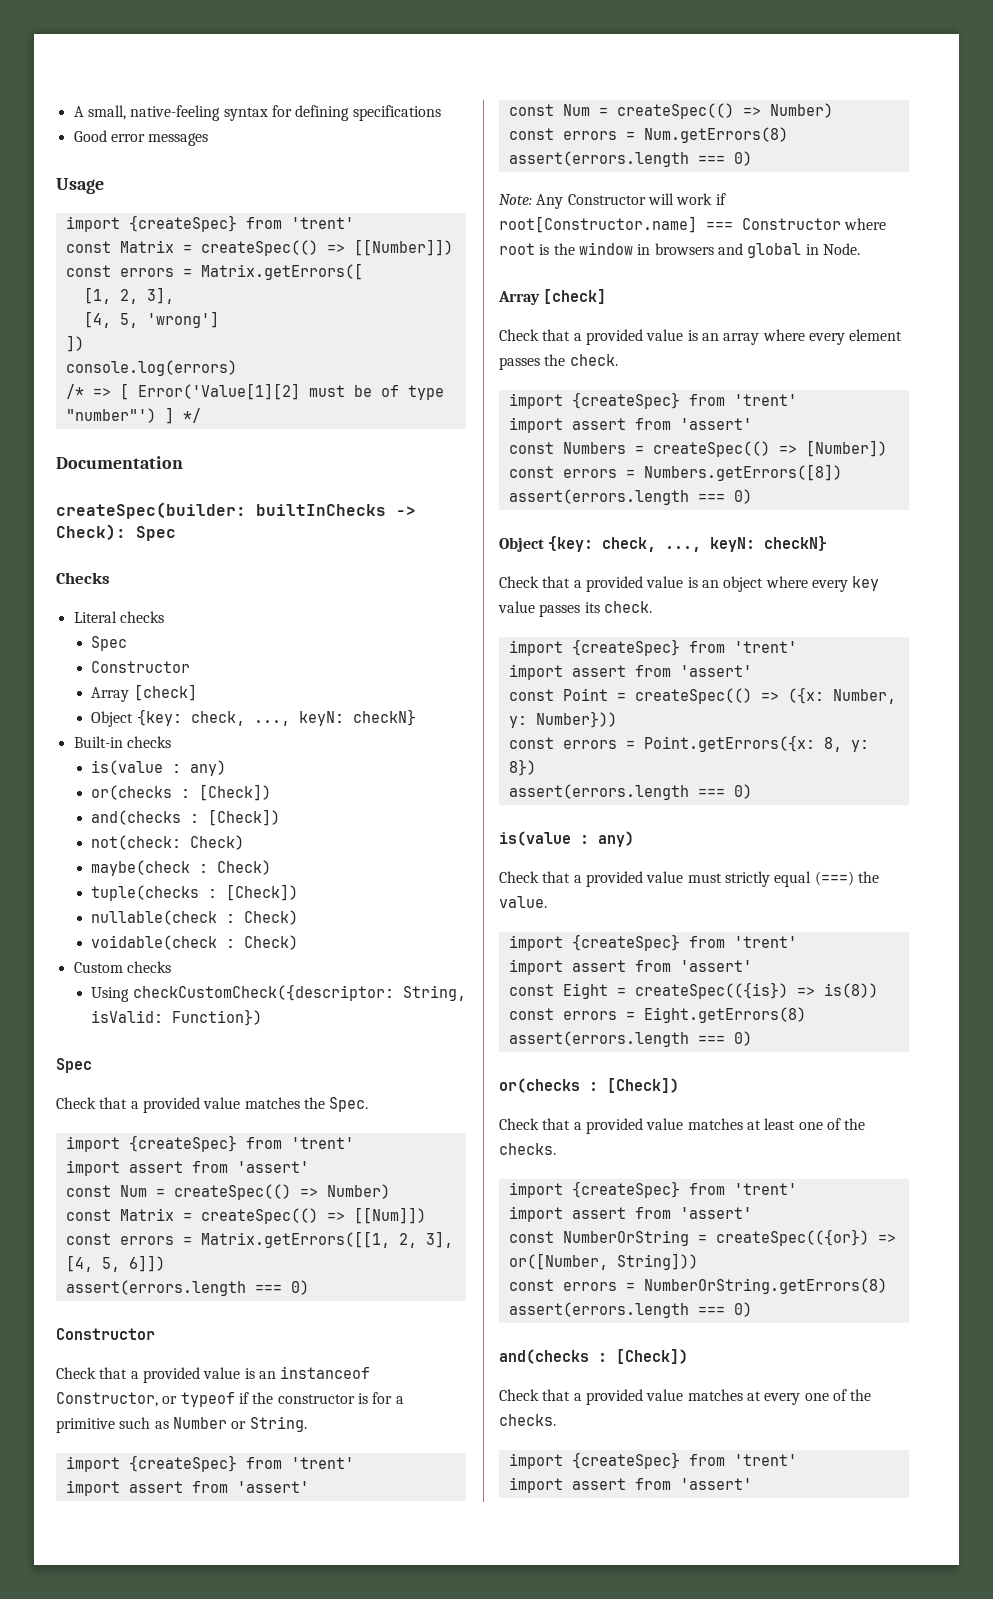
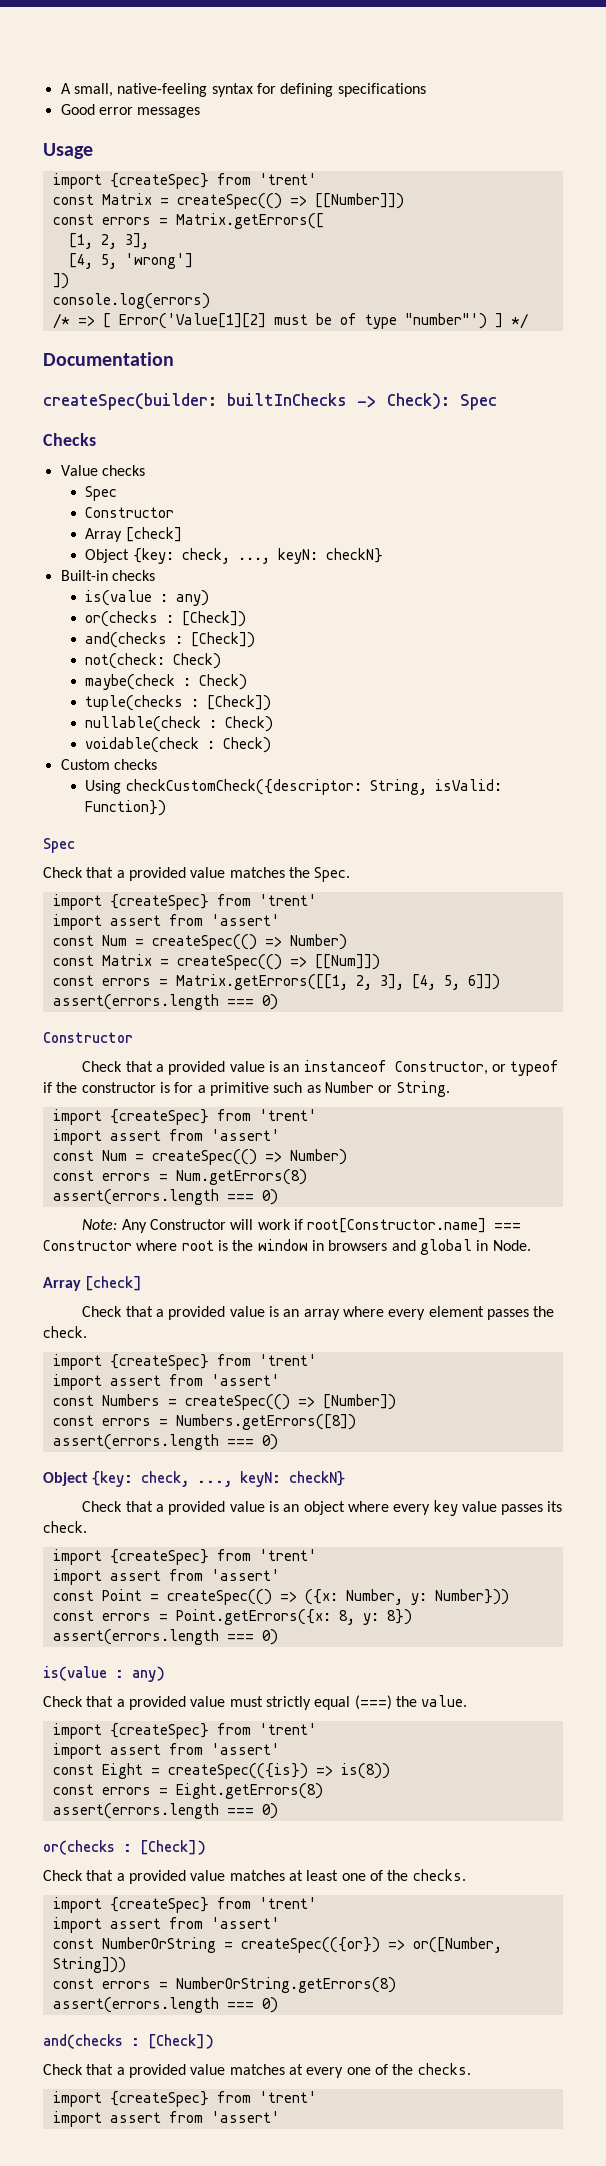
- Literal checks
+ Value checks

